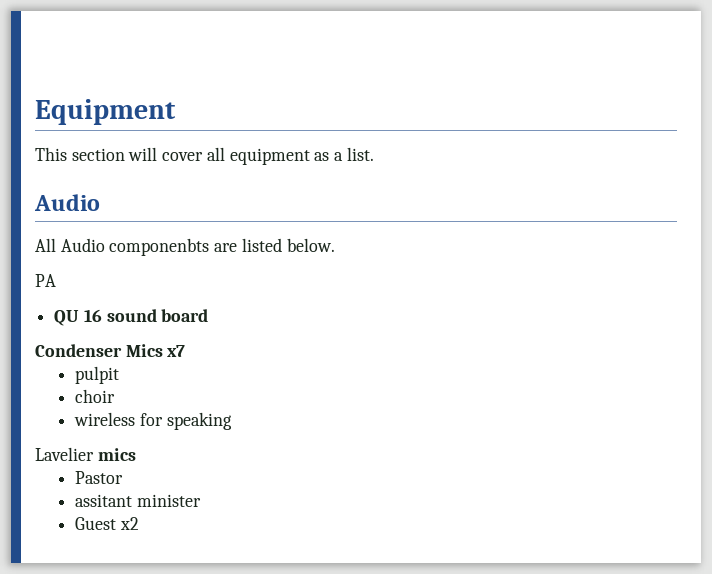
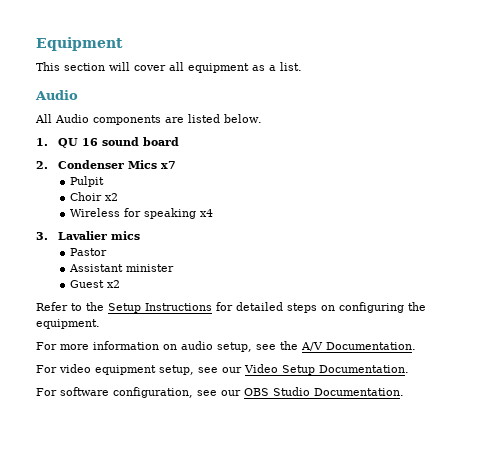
- All Audio componenbts are listed below.
+ All Audio components are listed below.
- PA
- QU 16 sound board
+ 1. QU 16 sound board
- Condenser Mics x7
+ 2. Condenser Mics x7
- pulpit
- choir
- wireless for speaking
- Lavelier mics
+ Pulpit
+ Choir x2
+ Wireless for speaking x4
+ 3. Lavalier mics
- assitant minister
+ Assistant minister
+ Refer to the Setup Instructions for detailed steps on configuring the equipment.
+ For more information on audio setup, see the A/V Documentation.
+ For video equipment setup, see our Video Setup Documentation.
+ For software configuration, see our OBS Studio Documentation.

